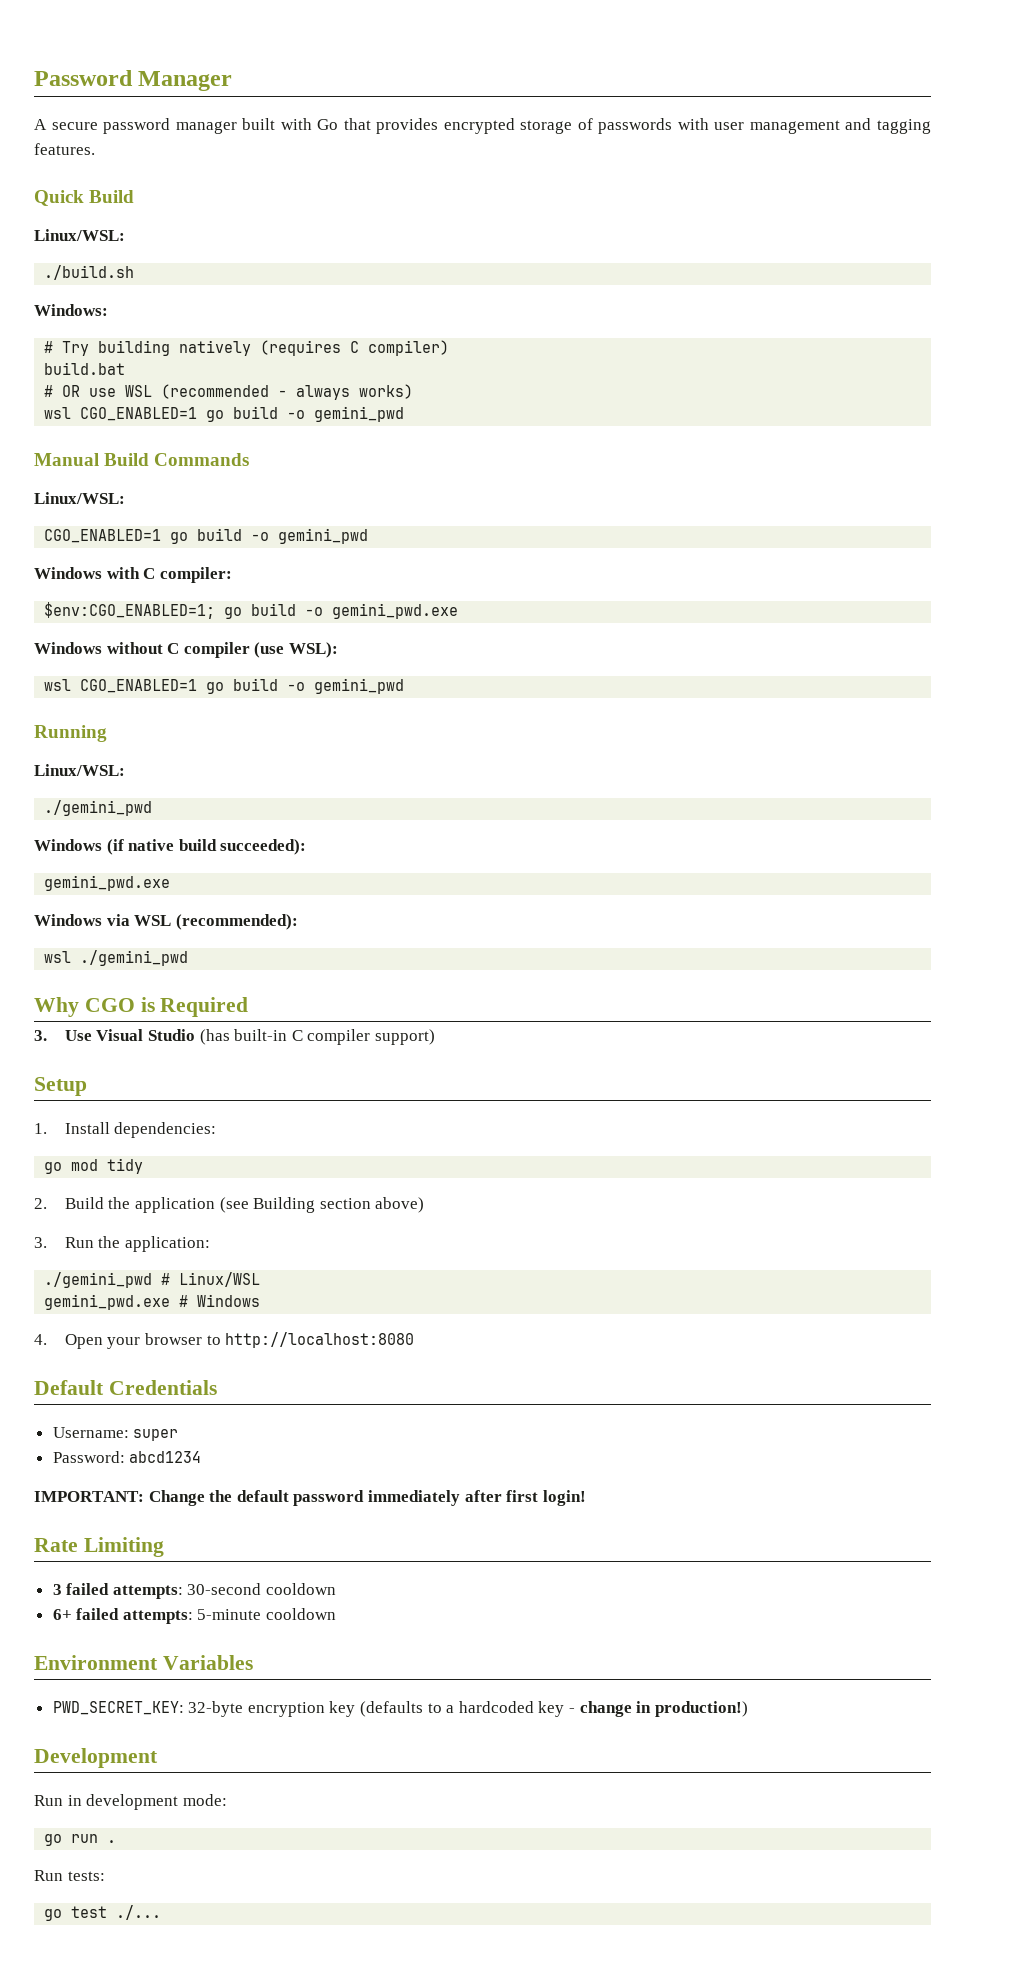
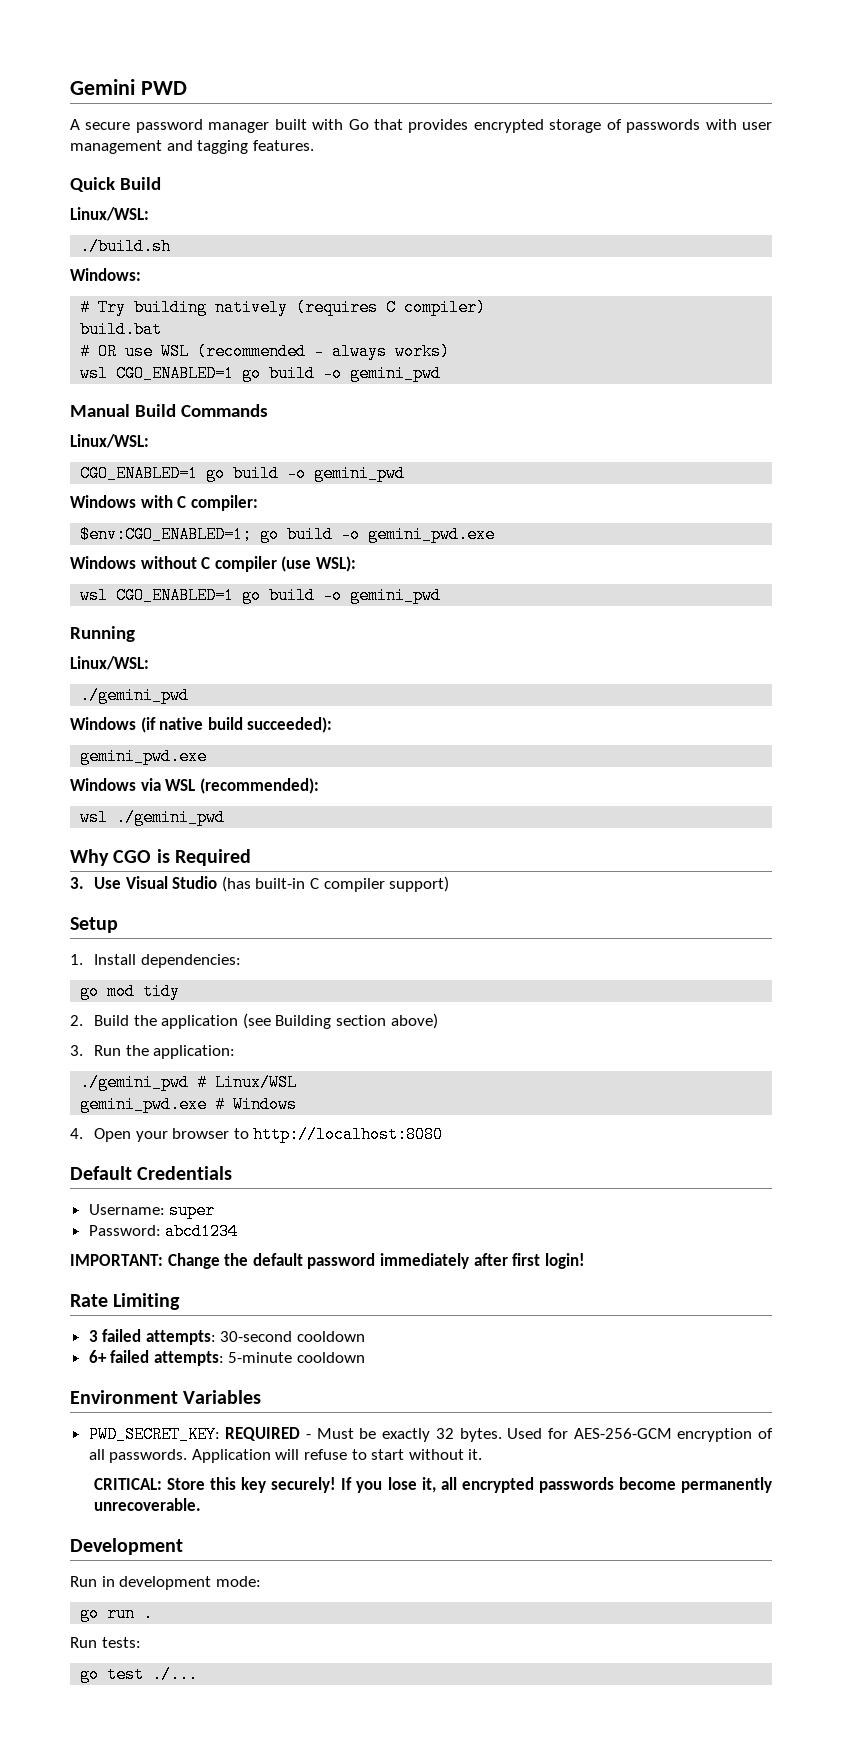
- Password Manager
+ Gemini PWD
- PWD_SECRET_KEY: 32-byte encryption key (defaults to a hardcoded key - change in production!)
+ PWD_SECRET_KEY: REQUIRED - Must be exactly 32 bytes. Used for AES-256-GCM encryption of all passwords. Application will refuse to start without it.
+ CRITICAL: Store this key securely! If you lose it, all encrypted passwords become permanently unrecoverable.

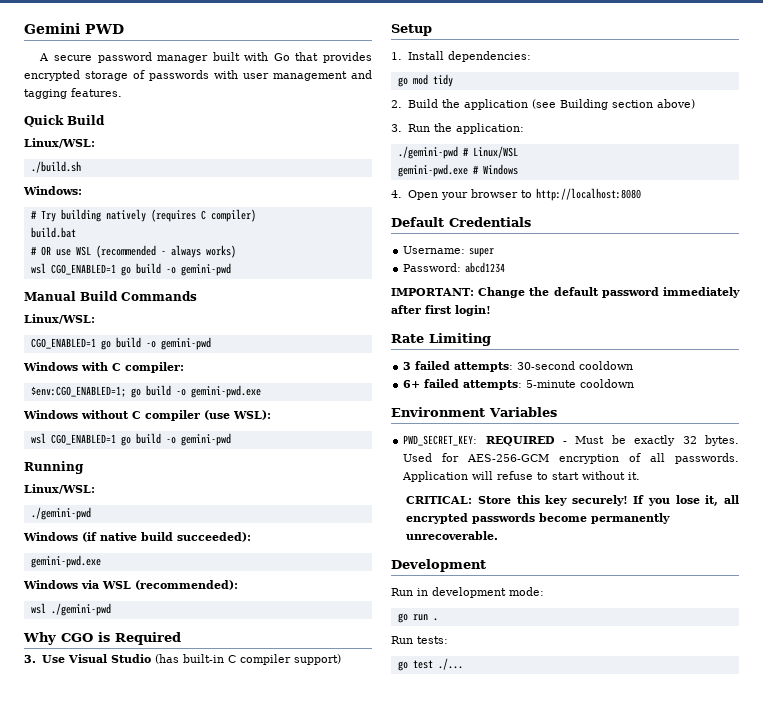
  # OR use WSL (recommended - always works)
- wsl CGO_ENABLED=1 go build -o gemini_pwd
+ wsl CGO_ENABLED=1 go build -o gemini-pwd
  Manual Build Commands
  Linux/WSL:
- CGO_ENABLED=1 go build -o gemini_pwd
+ CGO_ENABLED=1 go build -o gemini-pwd
- $env:CGO_ENABLED=1; go build -o gemini_pwd.exe
+ $env:CGO_ENABLED=1; go build -o gemini-pwd.exe
  Windows without C compiler (use WSL):
- wsl CGO_ENABLED=1 go build -o gemini_pwd
+ wsl CGO_ENABLED=1 go build -o gemini-pwd
  Running
  Linux/WSL:
- ./gemini_pwd
+ ./gemini-pwd
  Windows (if native build succeeded):
- gemini_pwd.exe
+ gemini-pwd.exe
- wsl ./gemini_pwd
+ wsl ./gemini-pwd
- ./gemini_pwd # Linux/WSL
+ ./gemini-pwd # Linux/WSL
- gemini_pwd.exe # Windows
+ gemini-pwd.exe # Windows

